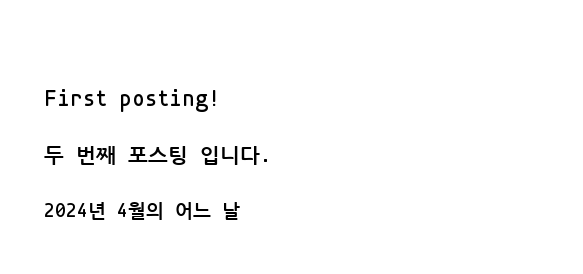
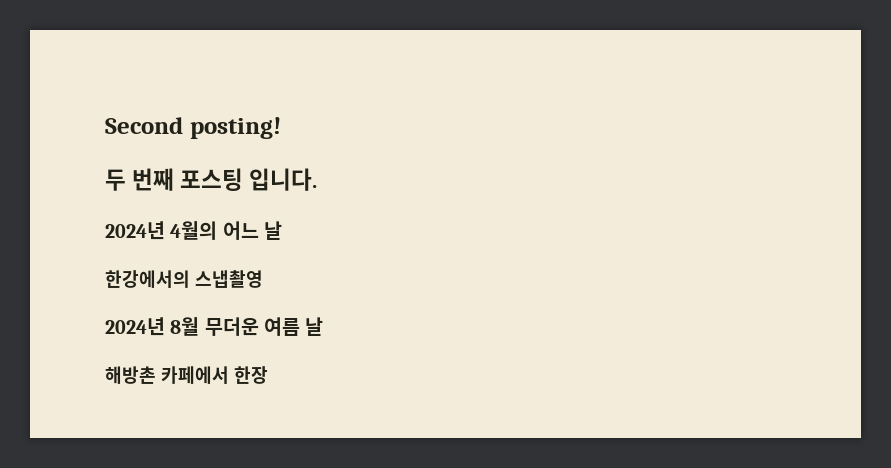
- First posting!
+ Second posting!
+ 한강에서의 스냅촬영
+ 2024년 8월 무더운 여름 날
+ 해방촌 카페에서 한장

